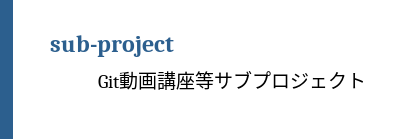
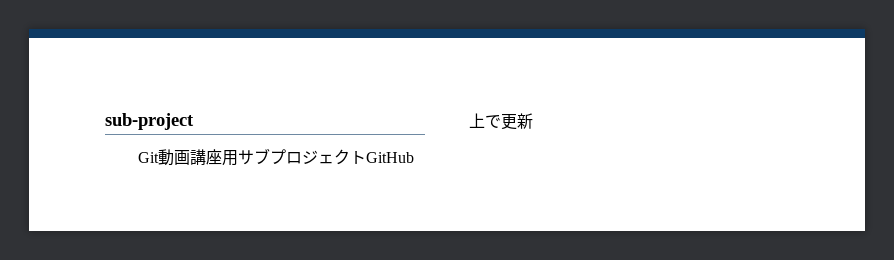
- Git動画講座等サブプロジェクト
+ Git動画講座用サブプロジェクトGitHub上で更新

